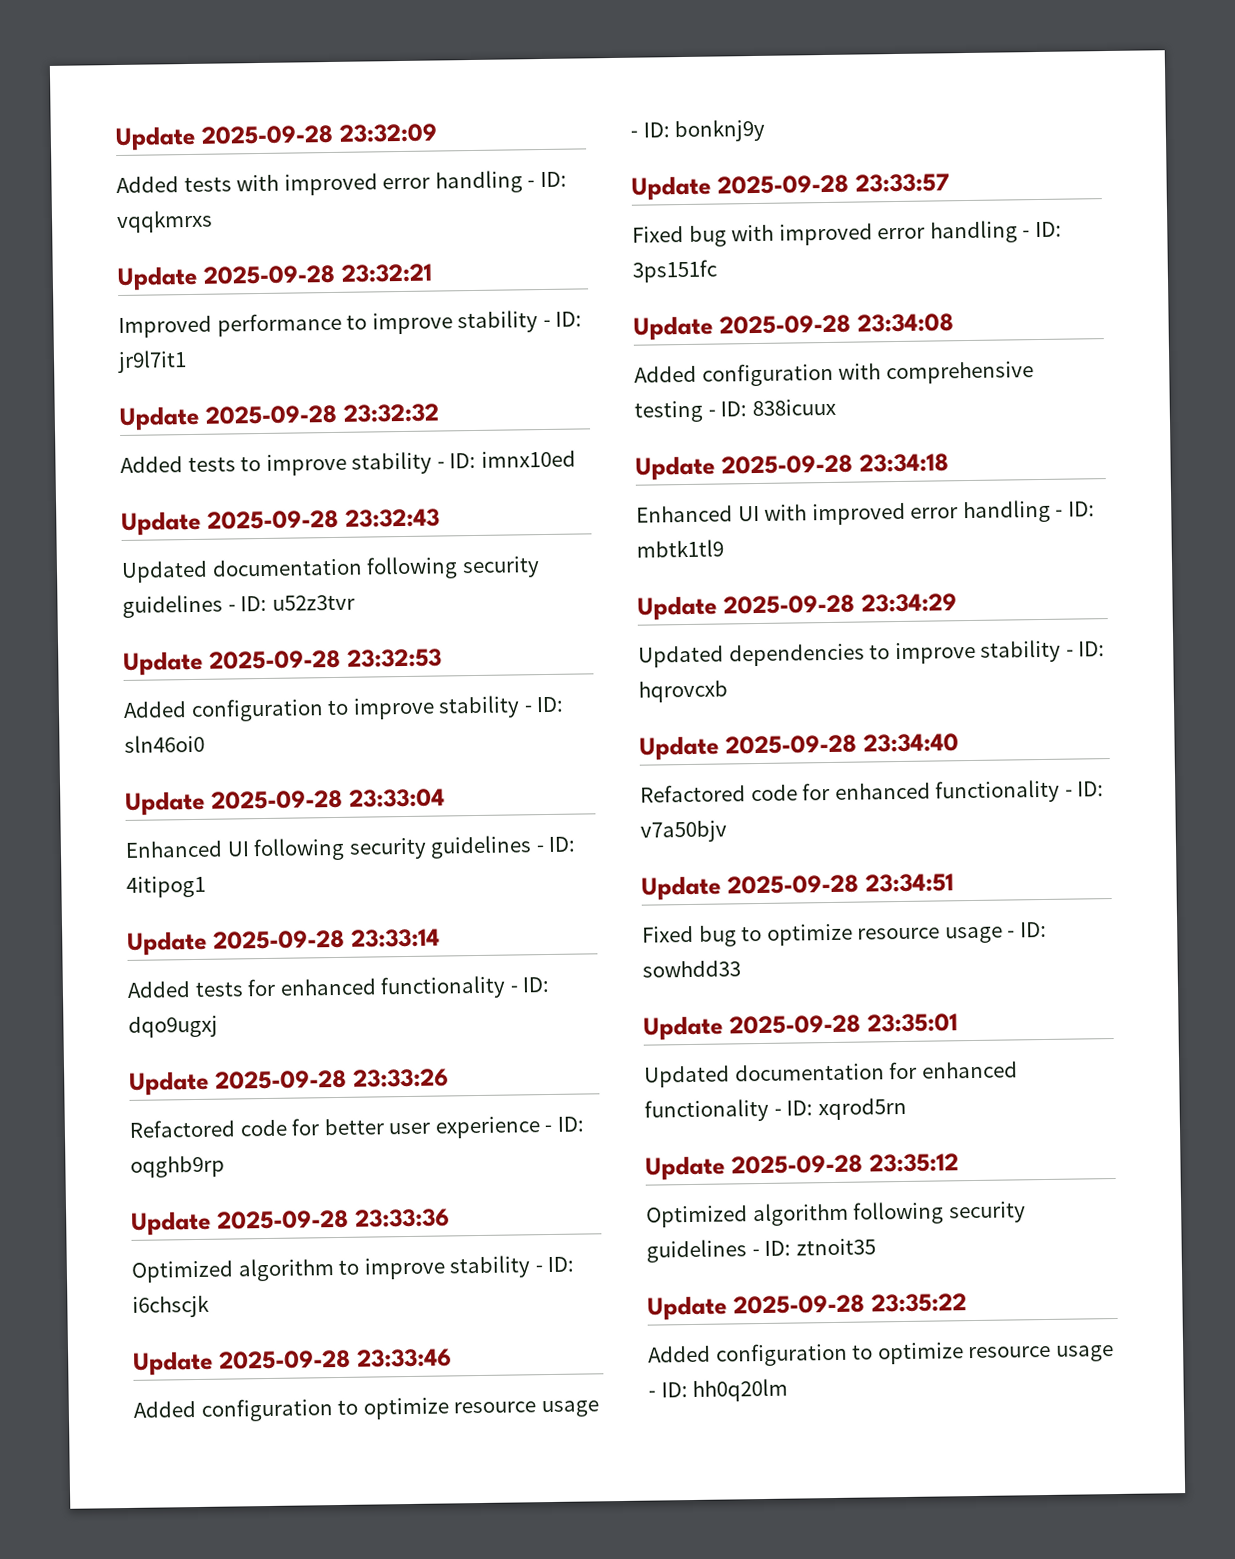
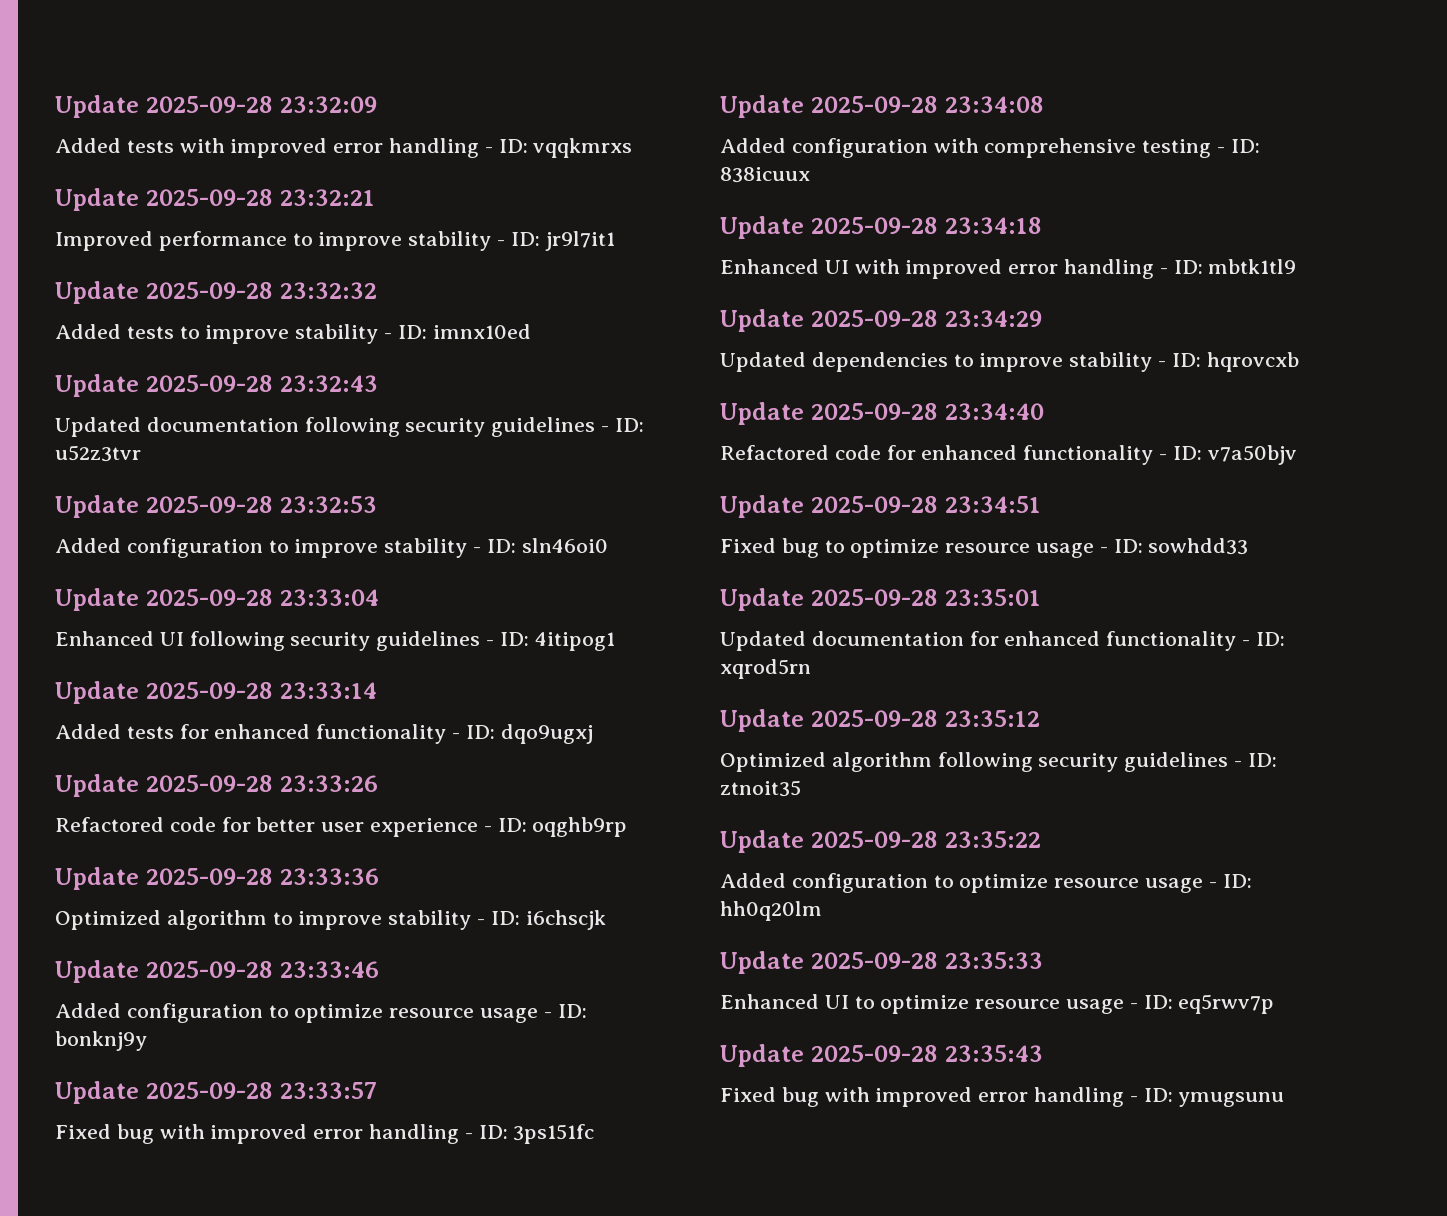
+ Update 2025-09-28 23:35:33
+ Enhanced UI to optimize resource usage - ID: eq5rwv7p
+ Update 2025-09-28 23:35:43
+ Fixed bug with improved error handling - ID: ymugsunu

